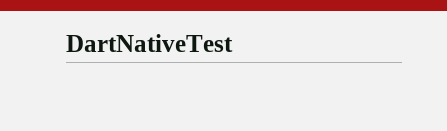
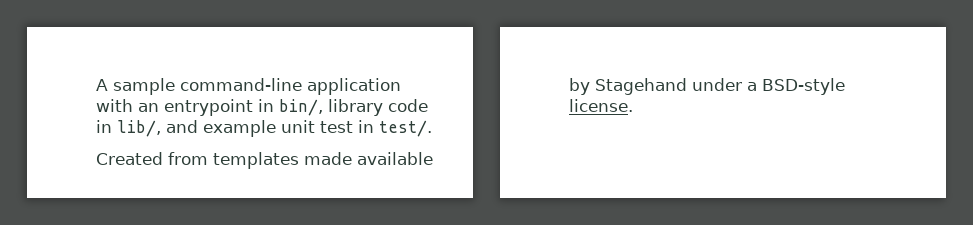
- DartNativeTest
+ A sample command-line application with an entrypoint in bin/, library code in lib/, and example unit test in test/.
+ Created from templates made available by Stagehand under a BSD-style license.

